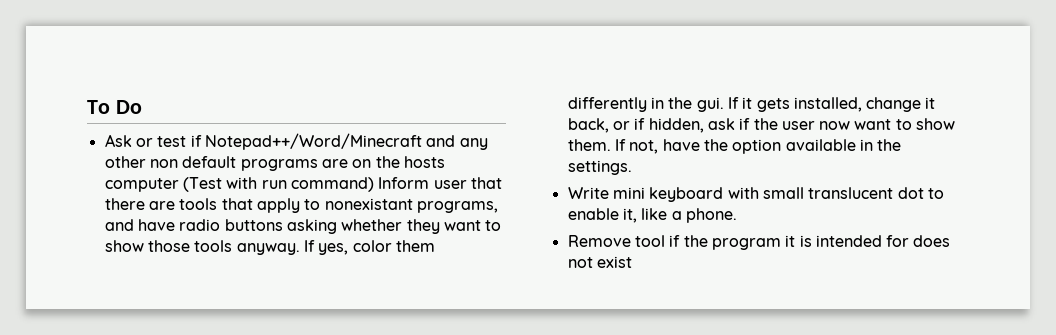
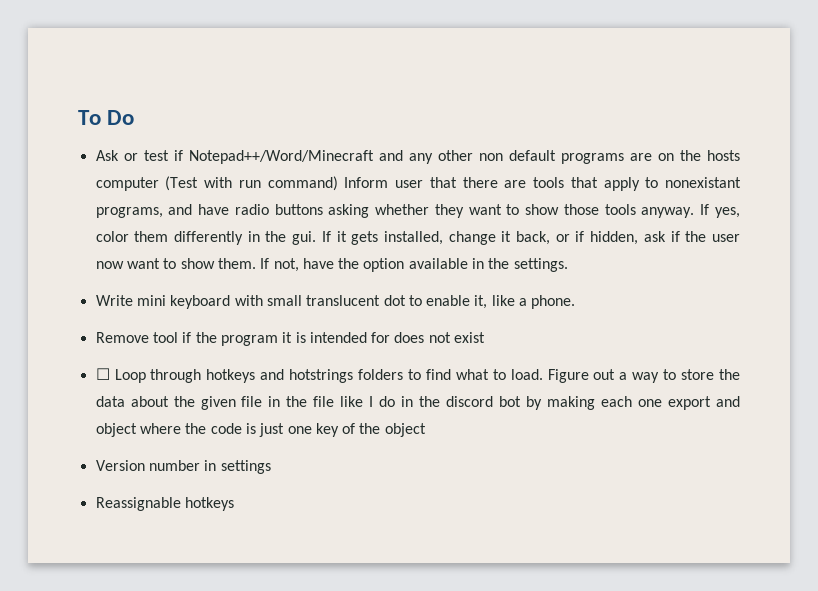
+ ☐ Loop through hotkeys and hotstrings folders to find what to load. Figure out a way to store the data about the given file in the file like I do in the discord bot by making each one export and object where the code is just one key of the object
+ Version number in settings
+ Reassignable hotkeys

